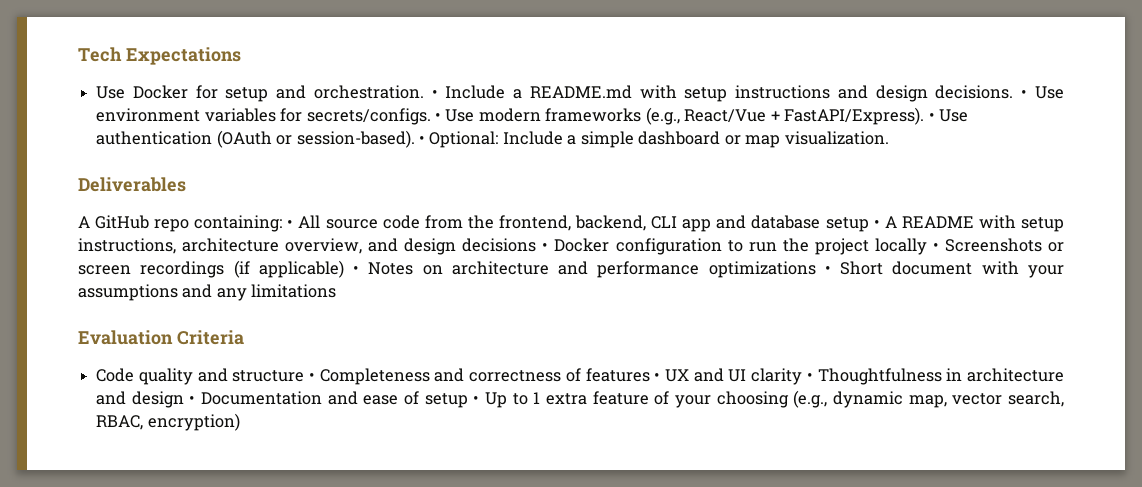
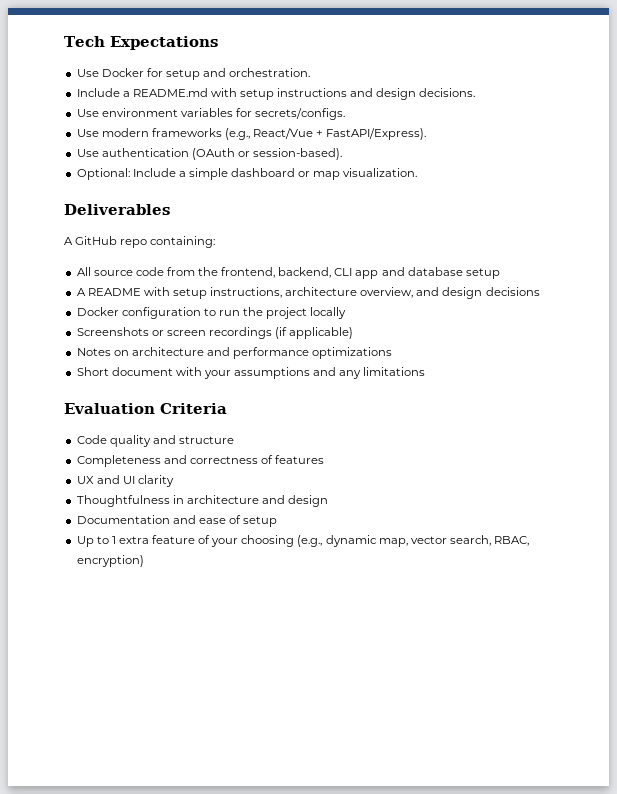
- Use Docker for setup and orchestration. • Include a README.md with setup instructions and design decisions. • Use environment variables for secrets/configs. • Use modern frameworks (e.g., React/Vue + FastAPI/Express). • Use authentication (OAuth or session-based). • Optional: Include a simple dashboard or map visualization.
+ Use Docker for setup and orchestration.
+ Include a README.md with setup instructions and design decisions.
+ Use environment variables for secrets/configs.
+ Use modern frameworks (e.g., React/Vue + FastAPI/Express).
+ Use authentication (OAuth or session-based).
+ Optional: Include a simple dashboard or map visualization.
- A GitHub repo containing: • All source code from the frontend, backend, CLI app and database setup • A README with setup instructions, architecture overview, and design decisions • Docker configuration to run the project locally • Screenshots or screen recordings (if applicable) • Notes on architecture and performance optimizations • Short document with your assumptions and any limitations
+ A GitHub repo containing:
+ All source code from the frontend, backend, CLI app and database setup
+ A README with setup instructions, architecture overview, and design decisions
+ Docker configuration to run the project locally
+ Screenshots or screen recordings (if applicable)
+ Notes on architecture and performance optimizations
+ Short document with your assumptions and any limitations
- Code quality and structure • Completeness and correctness of features • UX and UI clarity • Thoughtfulness in architecture and design • Documentation and ease of setup • Up to 1 extra feature of your choosing (e.g., dynamic map, vector search, RBAC, encryption)
+ Code quality and structure
+ Completeness and correctness of features
+ UX and UI clarity
+ Thoughtfulness in architecture and design
+ Documentation and ease of setup
+ Up to 1 extra feature of your choosing (e.g., dynamic map, vector search, RBAC, encryption)

